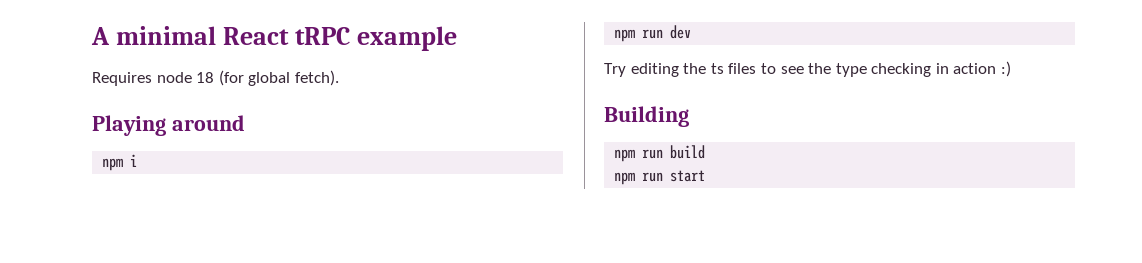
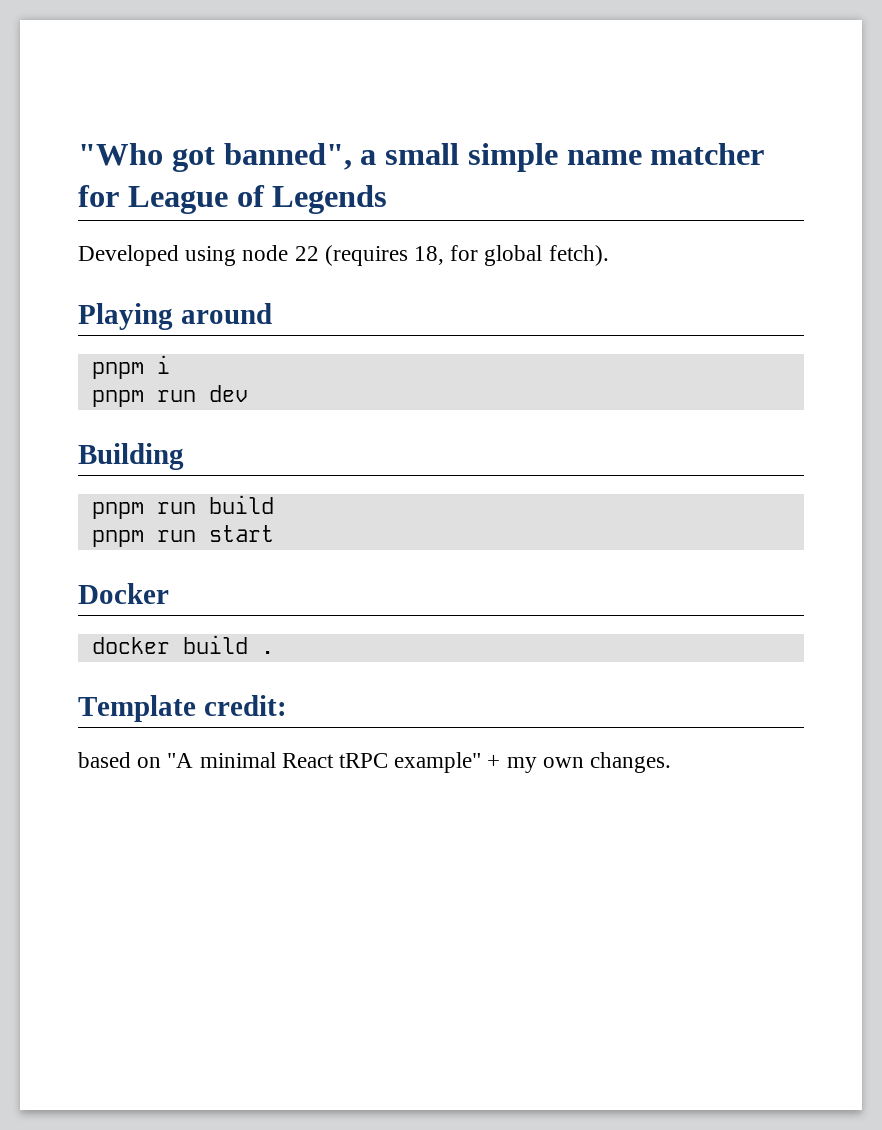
- A minimal React tRPC example
- Requires node 18 (for global fetch).
+ "Who got banned", a small simple name matcher for League of Legends
+ Developed using node 22 (requires 18, for global fetch).
- npm i
+ pnpm i
- npm run dev
+ pnpm run dev
- Try editing the ts files to see the type checking in action :)
- npm run build
+ pnpm run build
- npm run start
+ pnpm run start
+ Docker
+ docker build .
+ Template credit:
+ based on "A minimal React tRPC example" + my own changes.

